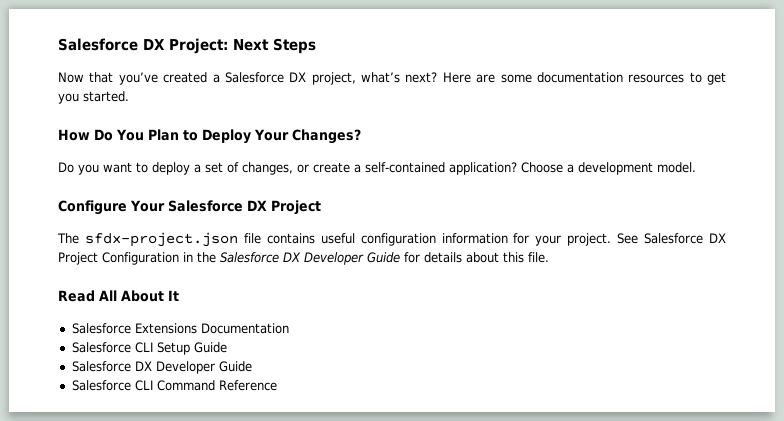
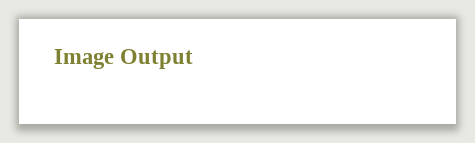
- Salesforce DX Project: Next Steps
- Now that you’ve created a Salesforce DX project, what’s next? Here are some documentation resources to get you started.
- How Do You Plan to Deploy Your Changes?
- Do you want to deploy a set of changes, or create a self-contained application? Choose a development model.
- Configure Your Salesforce DX Project
- The sfdx-project.json file contains useful configuration information for your project. See Salesforce DX Project Configuration in the Salesforce DX Developer Guide for details about this file.
- Read All About It
- Salesforce Extensions Documentation
- Salesforce CLI Setup Guide
- Salesforce DX Developer Guide
- Salesforce CLI Command Reference
+ Image Output

